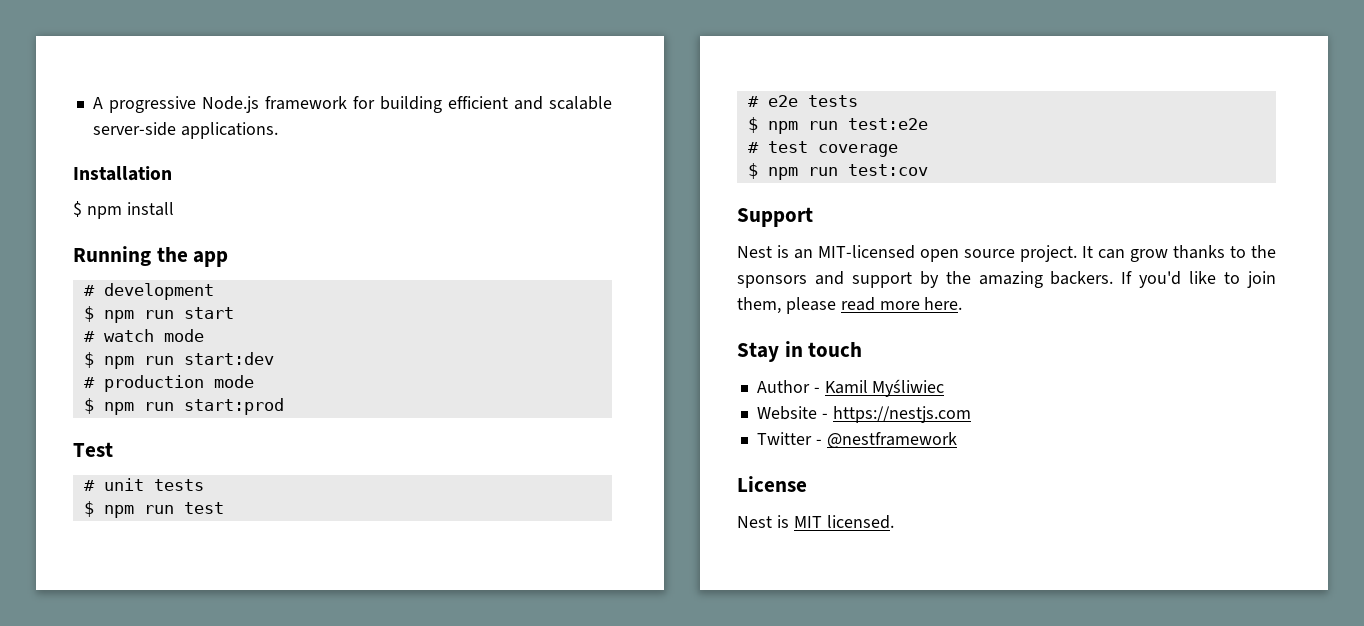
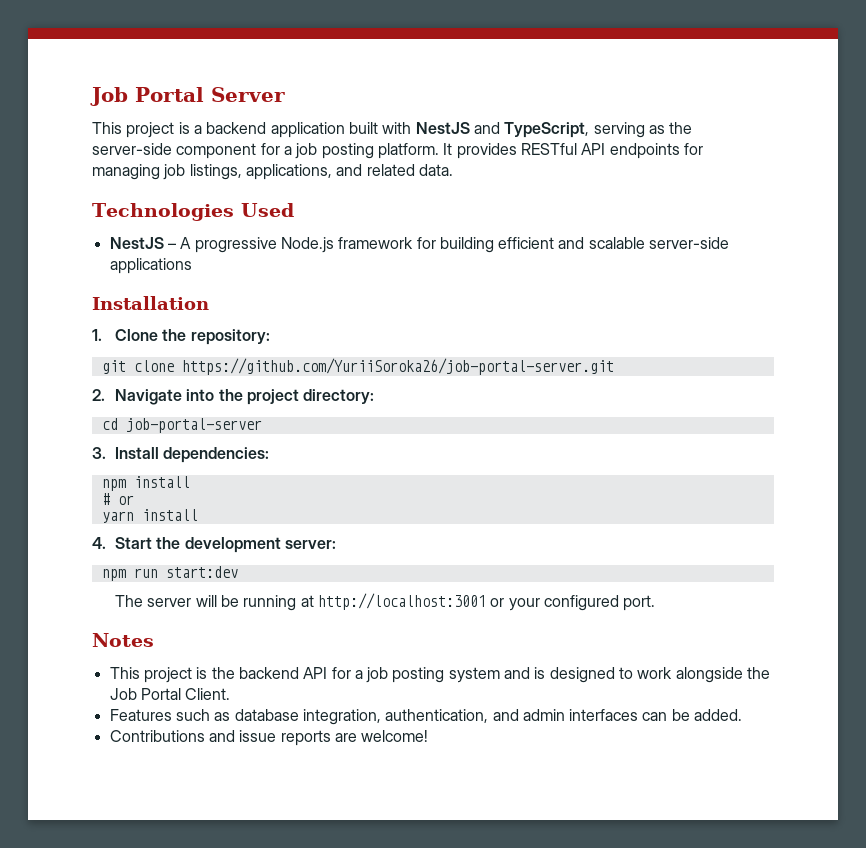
- A progressive Node.js framework for building efficient and scalable server-side applications.
+ Job Portal Server
+ This project is a backend application built with NestJS and TypeScript, serving as the server-side component for a job posting platform. It provides RESTful API endpoints for managing job listings, applications, and related data.
+ Technologies Used
+ NestJS – A progressive Node.js framework for building efficient and scalable server-side applications
- $ npm install
- Running the app
- # development
- $ npm run start
- # watch mode
- $ npm run start:dev
- # production mode
- $ npm run start:prod
- Test
- # unit tests
- $ npm run test
- # e2e tests
- $ npm run test:e2e
- # test coverage
- $ npm run test:cov
- Support
- Nest is an MIT-licensed open source project. It can grow thanks to the sponsors and support by the amazing backers. If you'd like to join them, please read more here.
- Stay in touch
- Author - Kamil Myśliwiec
- Website - https://nestjs.com
- Twitter - @nestframework
- License
- Nest is MIT licensed.
+ 1. Clone the repository:
+ git clone https://github.com/YuriiSoroka26/job-portal-server.git
+ 2. Navigate into the project directory:
+ cd job-portal-server
+ 3. Install dependencies:
+ npm install
+ # or
+ yarn install
+ 4. Start the development server:
+ npm run start:dev
+ The server will be running at http://localhost:3001 or your configured port.
+ Notes
+ This project is the backend API for a job posting system and is designed to work alongside the Job Portal Client.
+ Features such as database integration, authentication, and admin interfaces can be added.
+ Contributions and issue reports are welcome!

